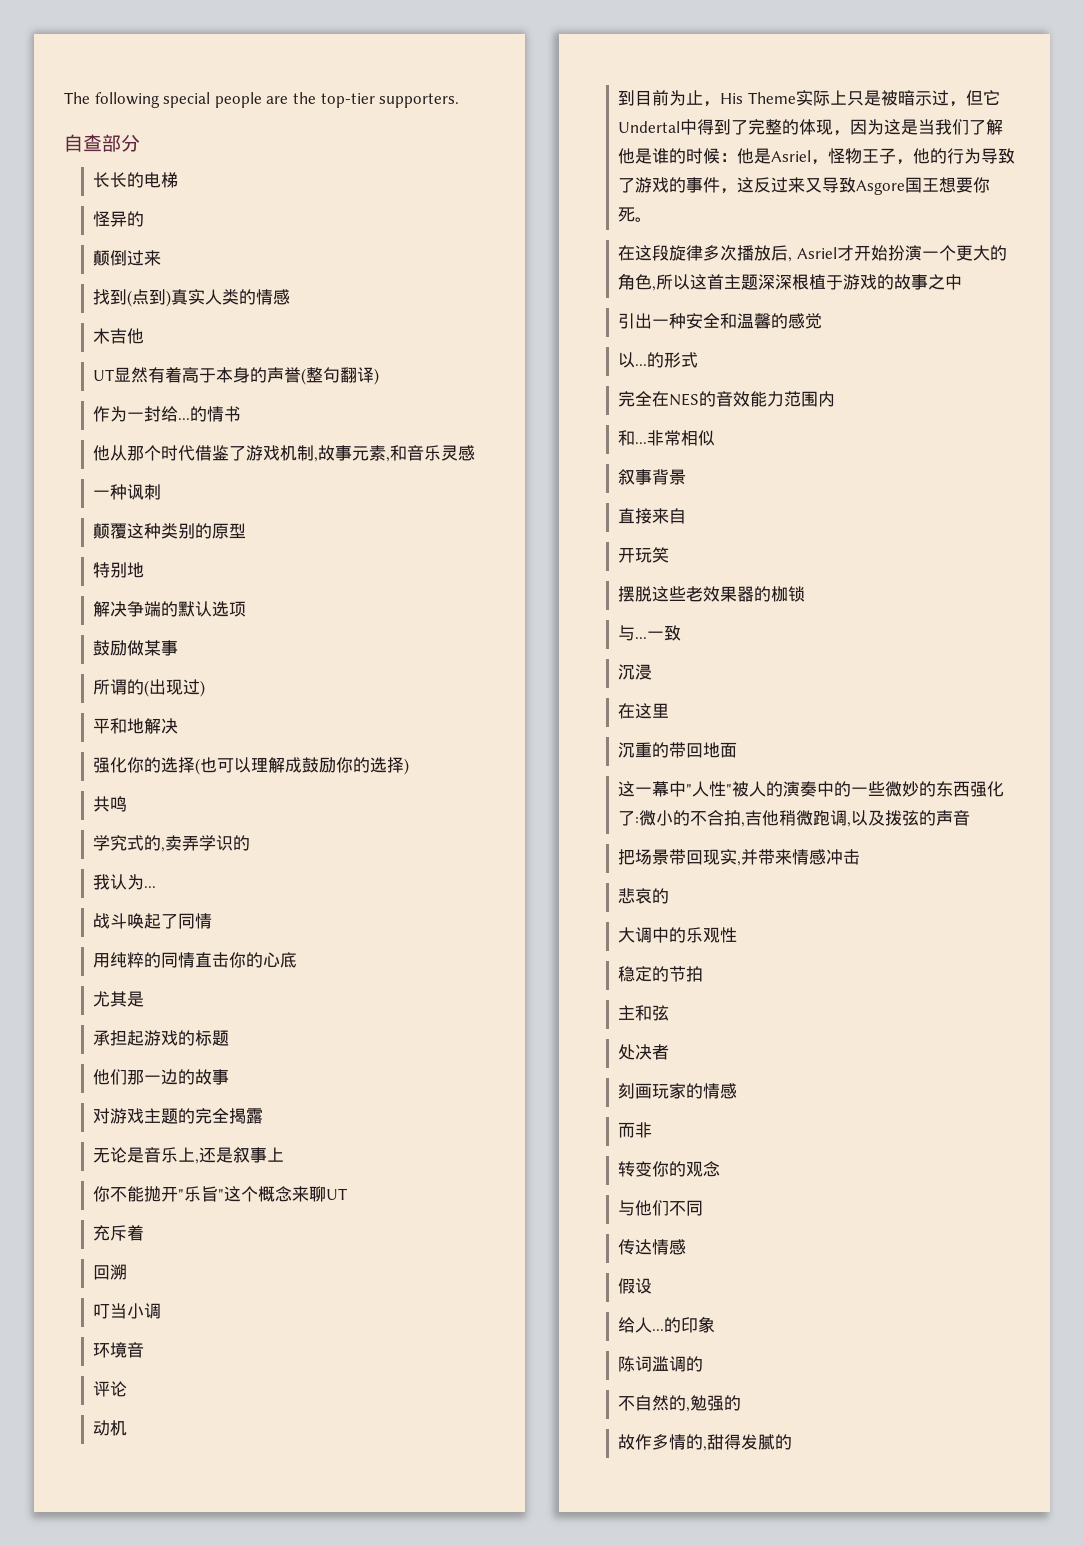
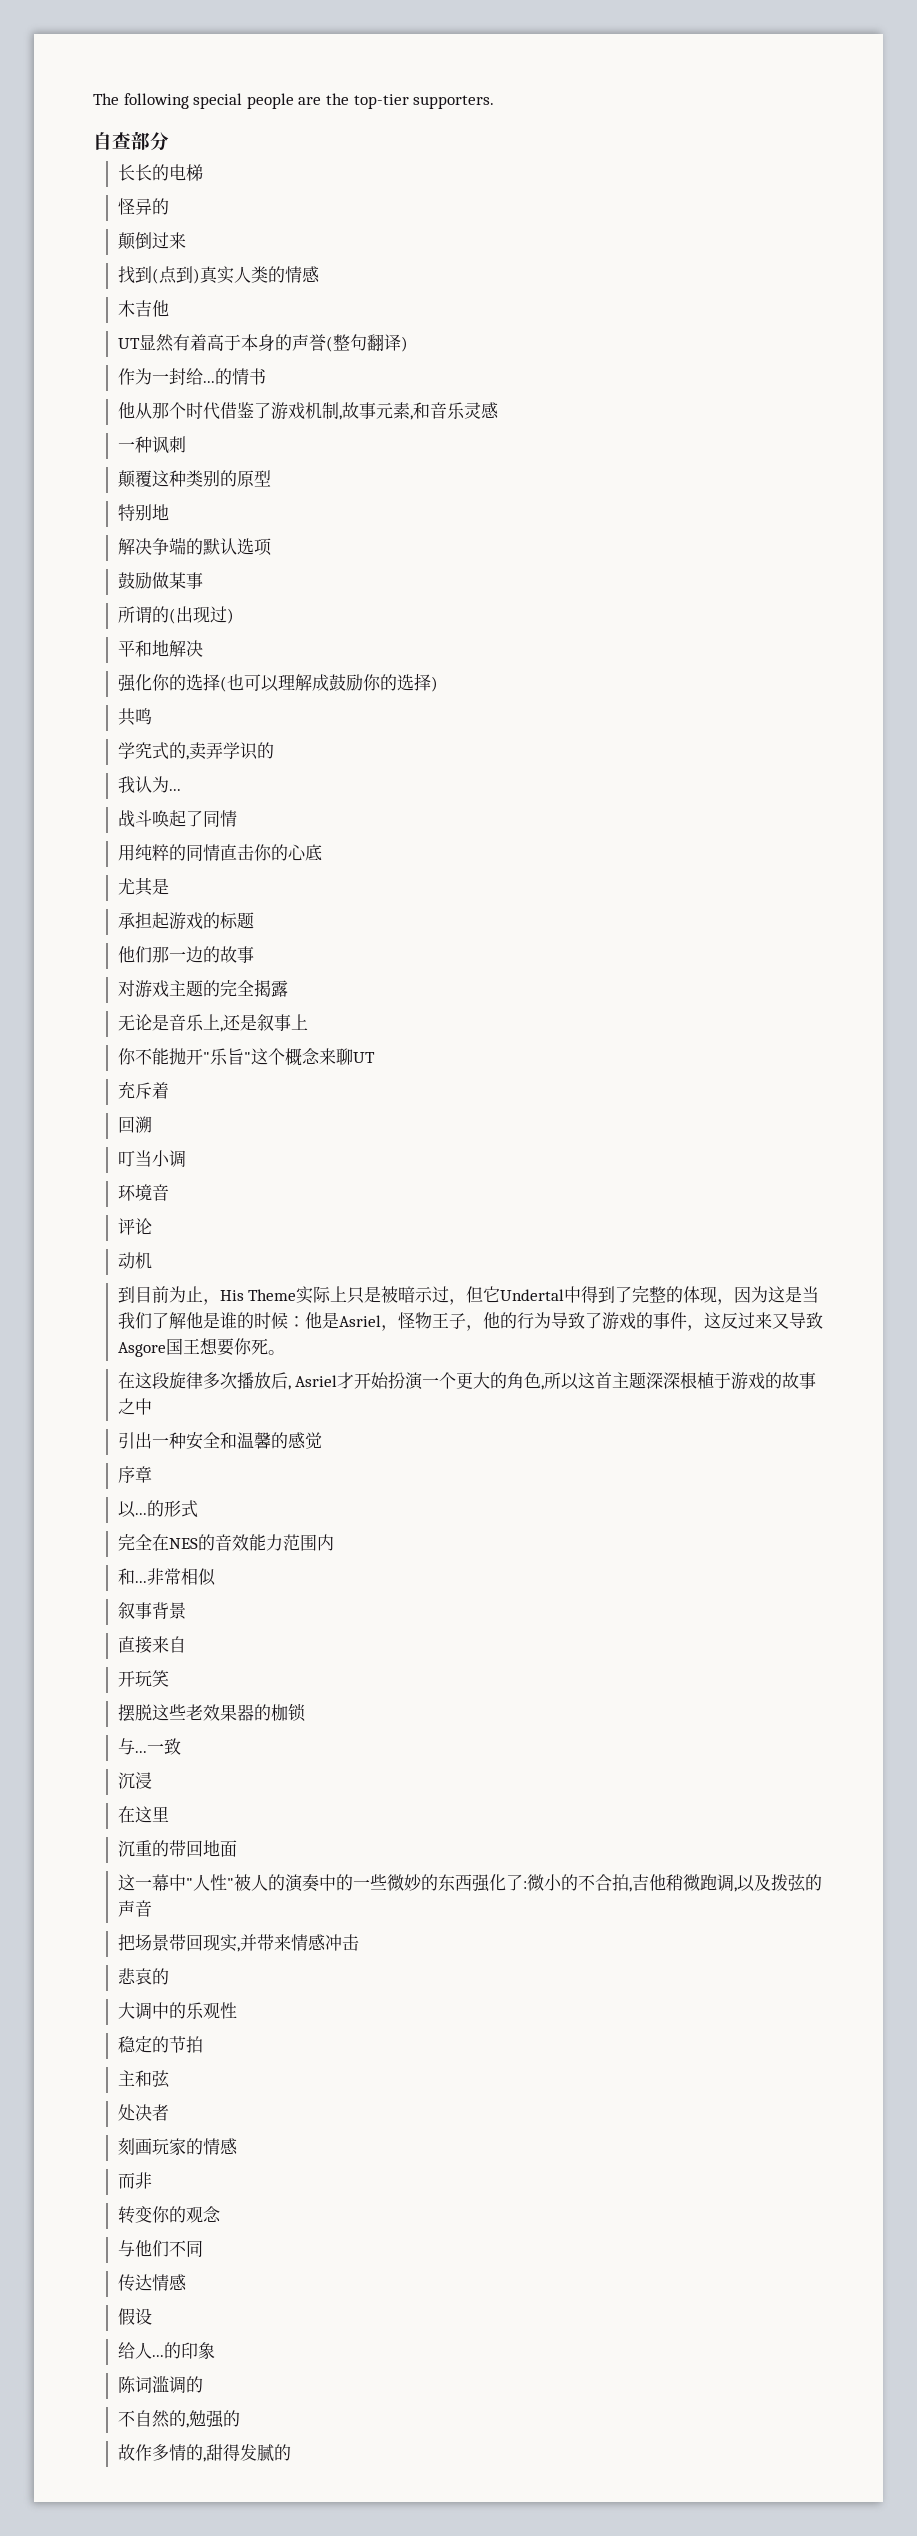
+ 序章

